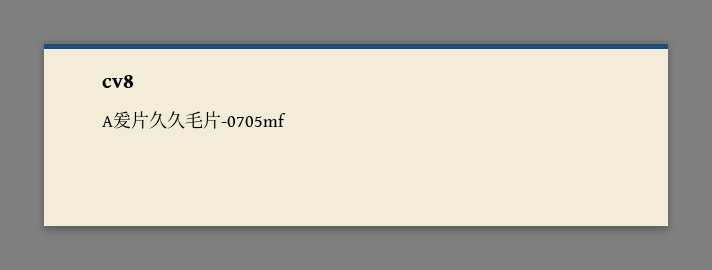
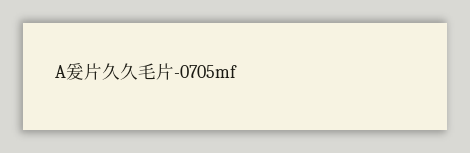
- cv8

